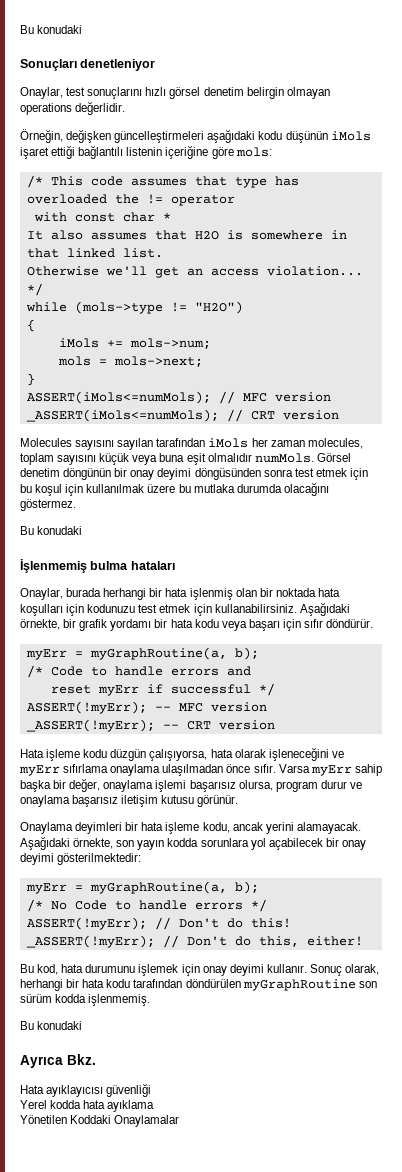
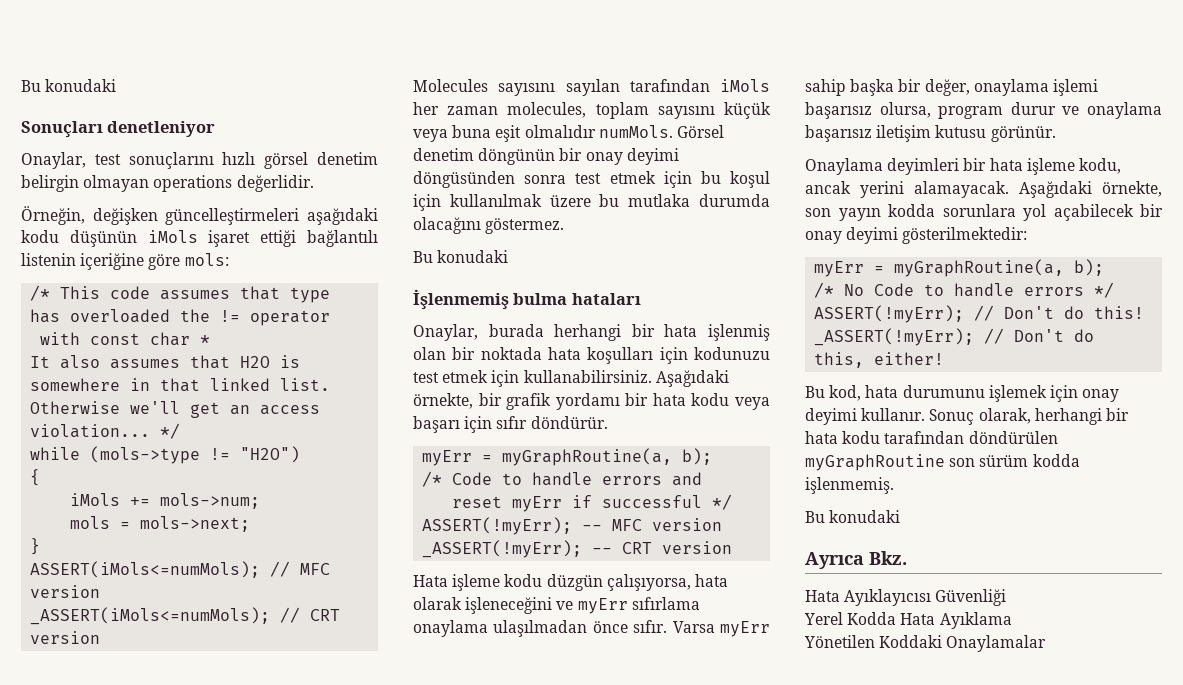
- Hata ayıklayıcısı güvenliği
+ Hata Ayıklayıcısı Güvenliği
- Yerel kodda hata ayıklama
+ Yerel Kodda Hata Ayıklama

